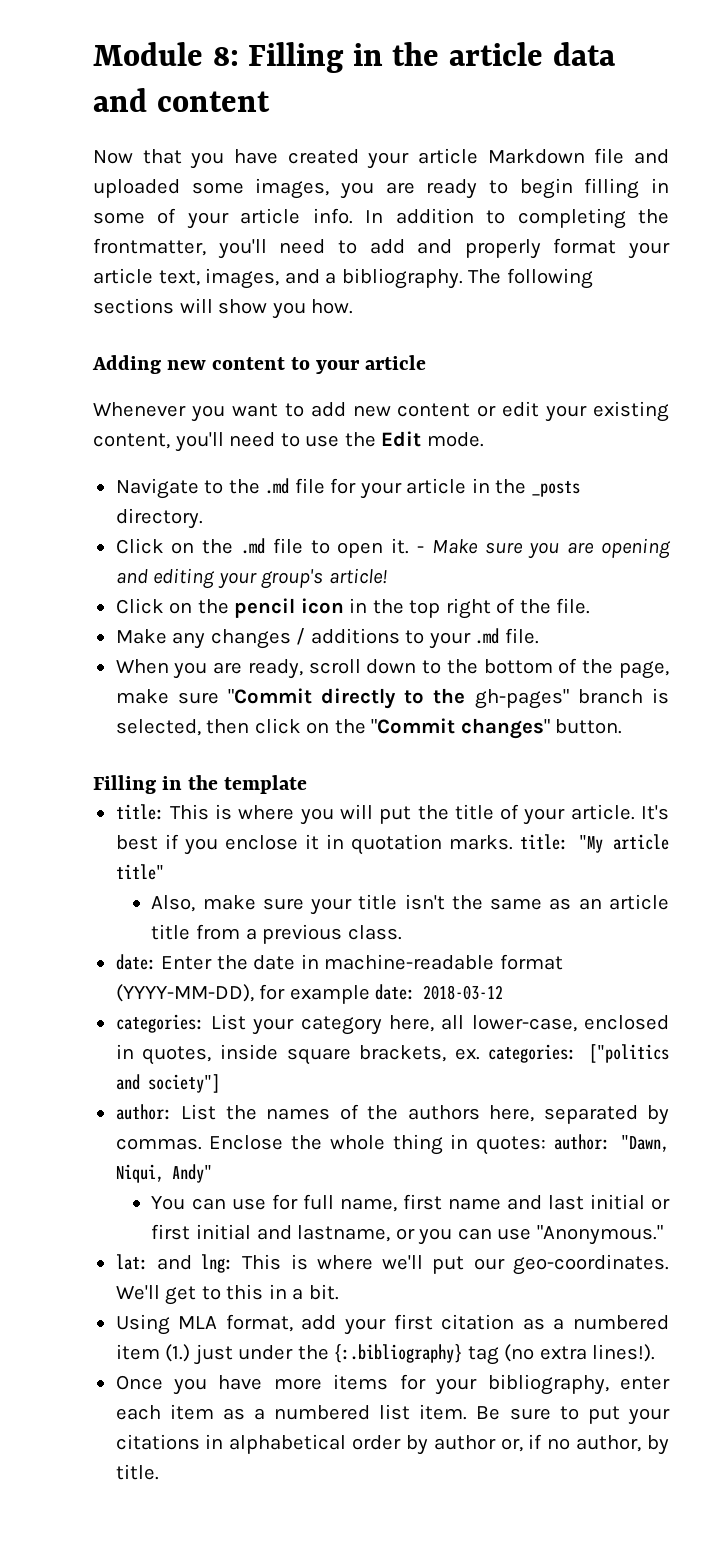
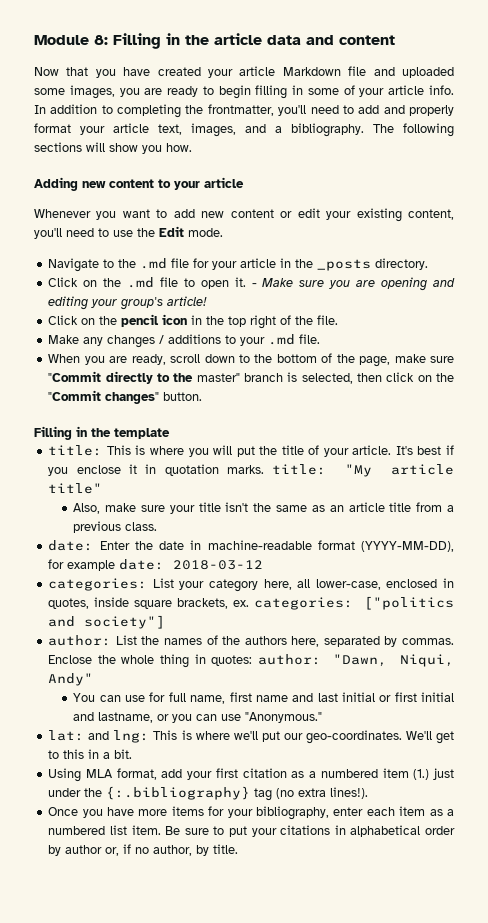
- When you are ready, scroll down to the bottom of the page, make sure "Commit directly to the gh-pages" branch is selected, then click on the "Commit changes" button.
+ When you are ready, scroll down to the bottom of the page, make sure "Commit directly to the master" branch is selected, then click on the "Commit changes" button.

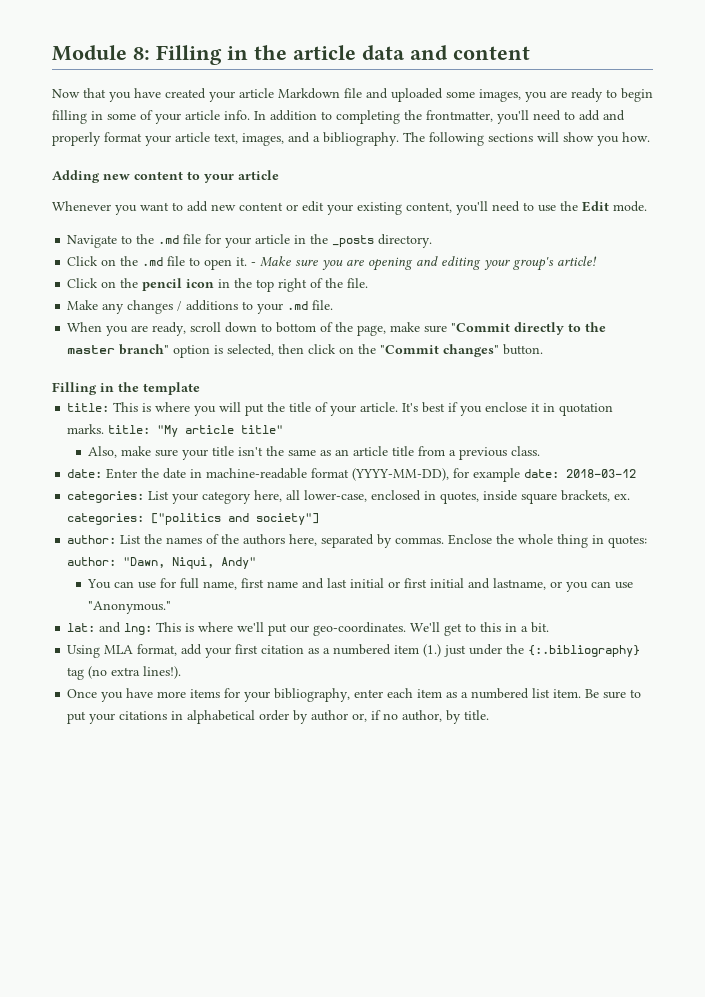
- When you are ready, scroll down to the bottom of the page, make sure "Commit directly to the master" branch is selected, then click on the "Commit changes" button.
+ When you are ready, scroll down to bottom of the page, make sure "Commit directly to the master branch" option is selected, then click on the "Commit changes" button.

